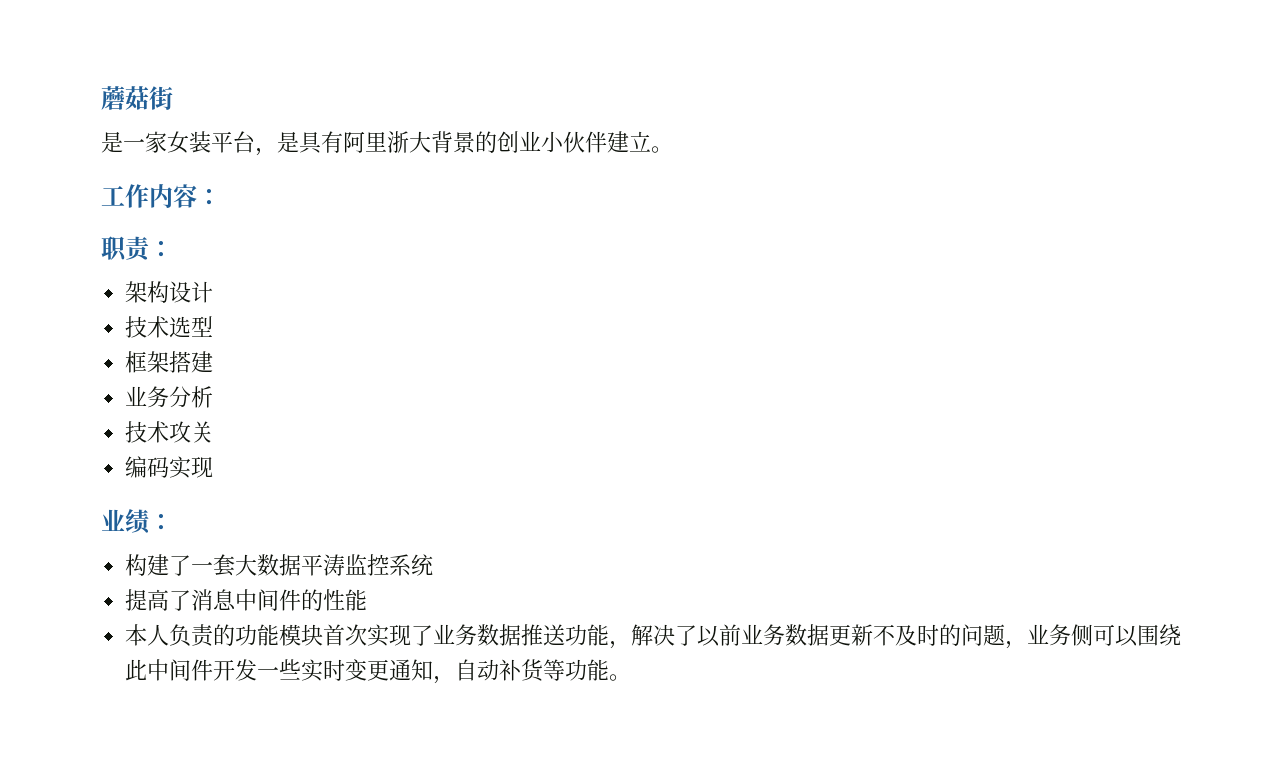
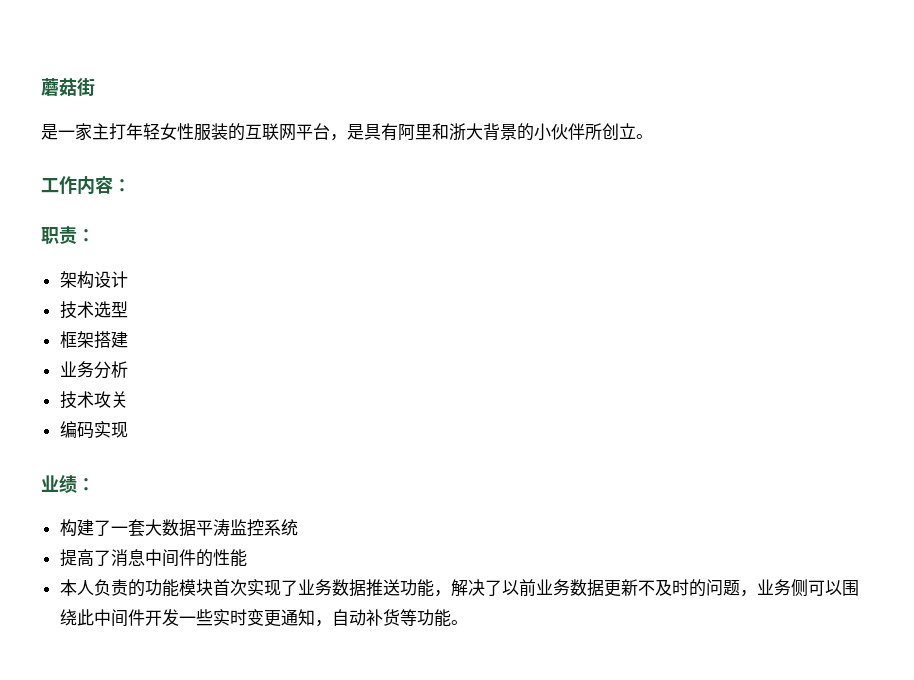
- 是一家女装平台，是具有阿里浙大背景的创业小伙伴建立。
+ 是一家主打年轻女性服装的互联网平台，是具有阿里和浙大背景的小伙伴所创立。

